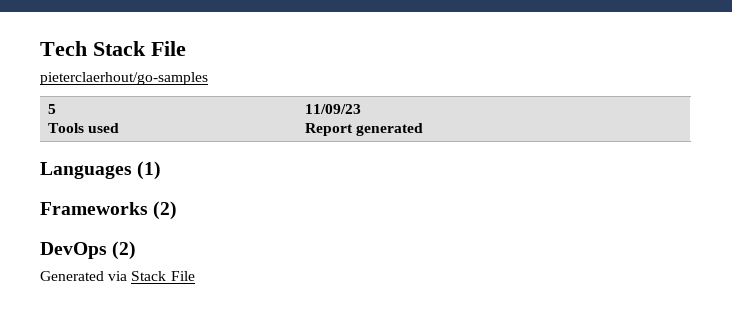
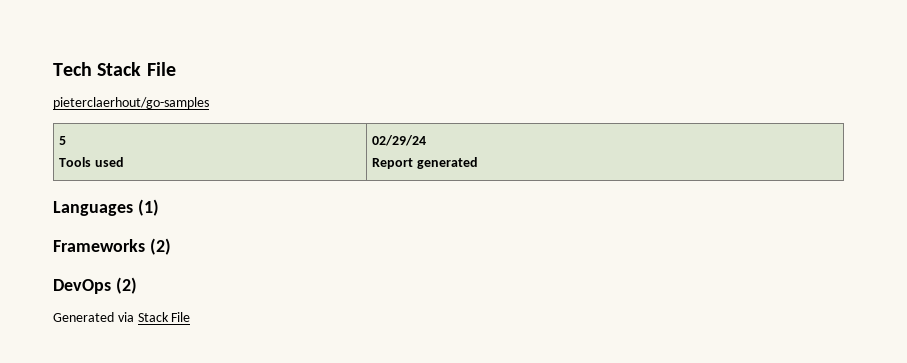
  5
- Tools used | 11/09/23
+ Tools used | 02/29/24

